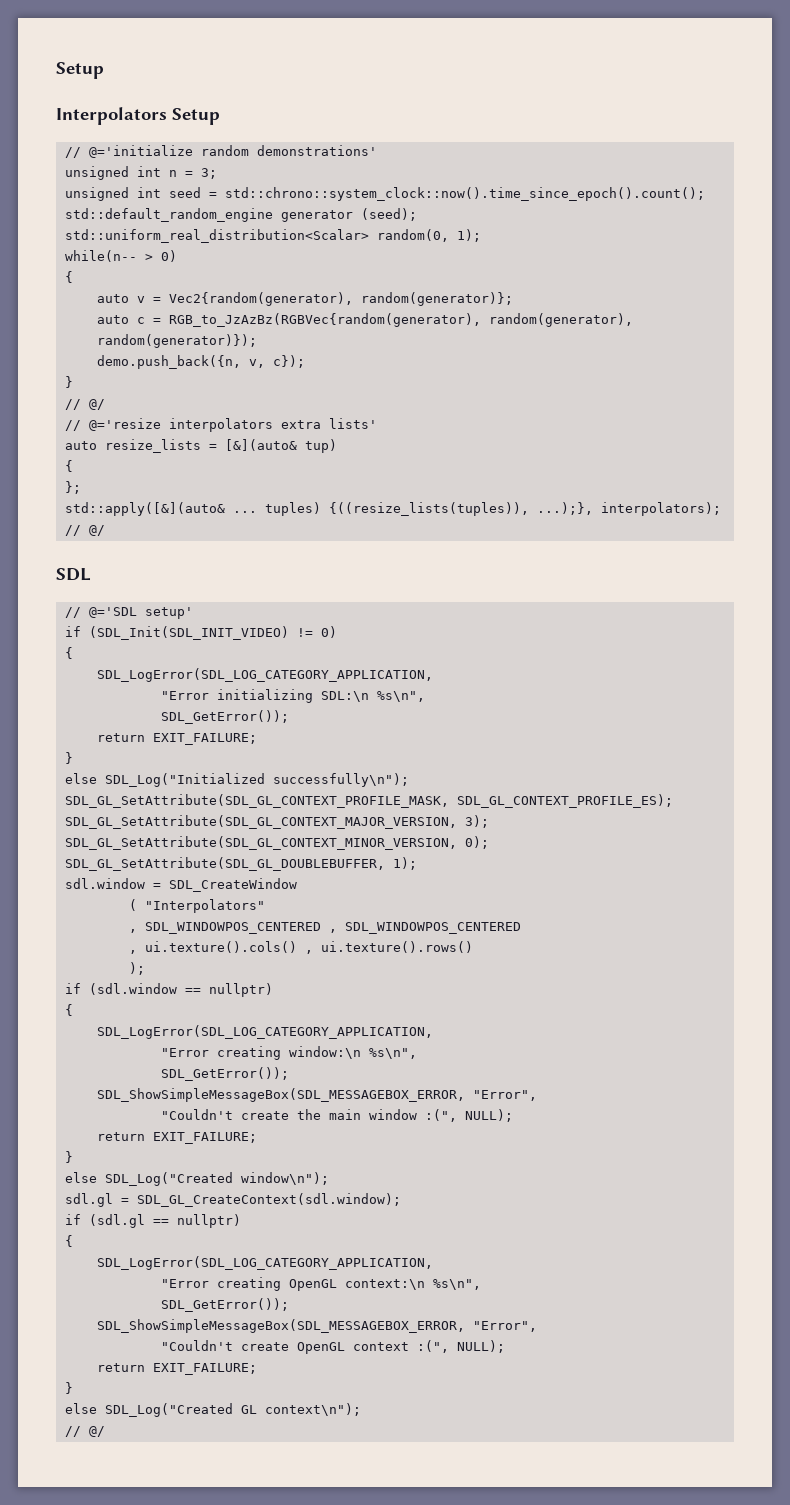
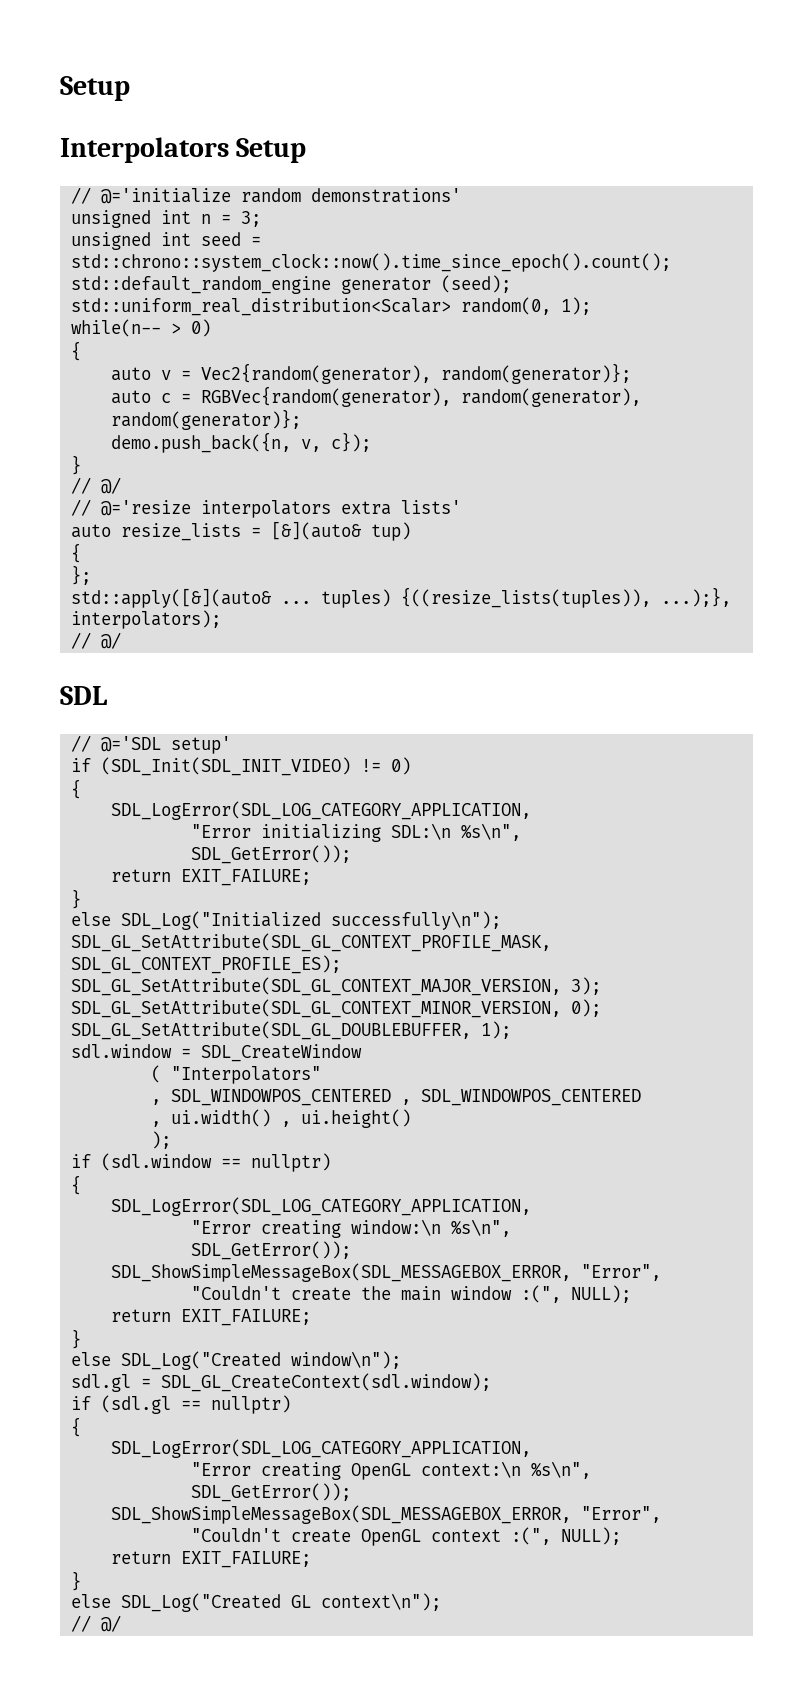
- auto c = RGB_to_JzAzBz(RGBVec{random(generator), random(generator), random(generator)});
+ auto c = RGBVec{random(generator), random(generator), random(generator)};
- , ui.texture().cols() , ui.texture().rows()
+ , ui.width() , ui.height()

